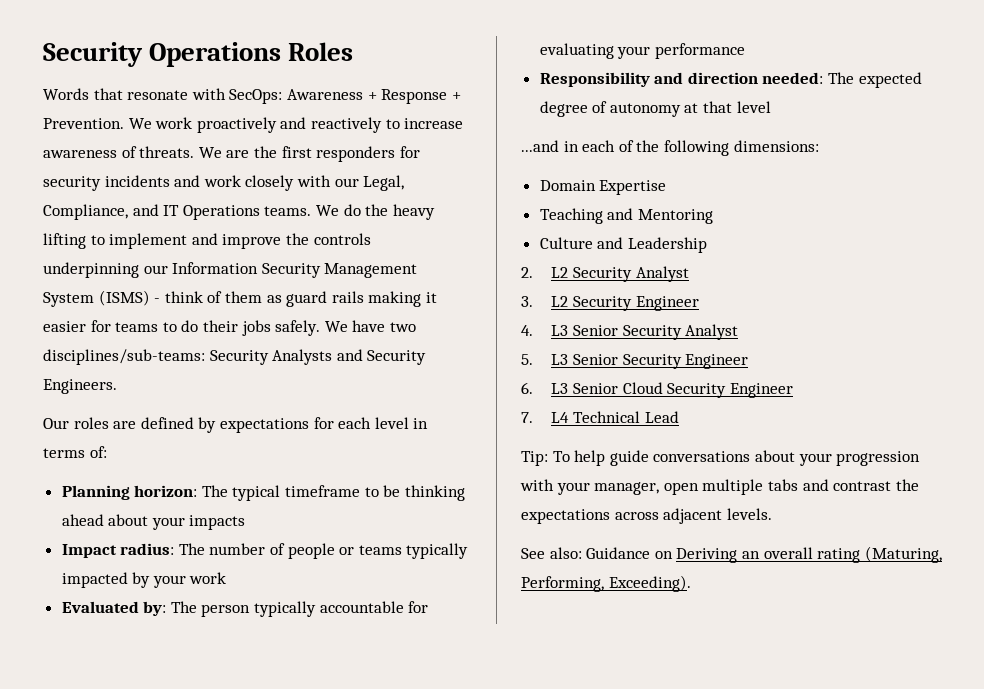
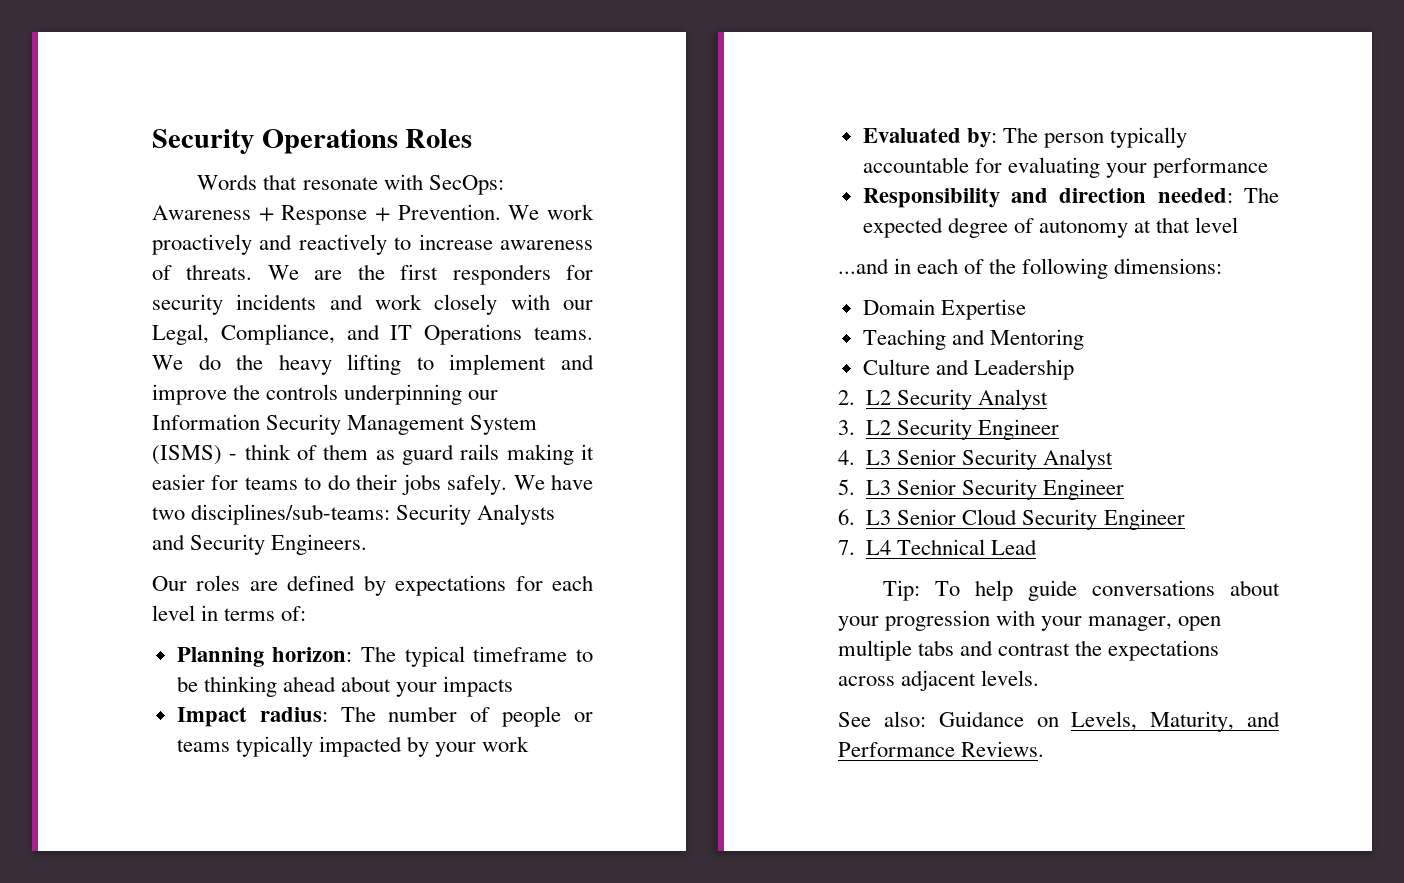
- See also: Guidance on Deriving an overall rating (Maturing, Performing, Exceeding).
+ See also: Guidance on Levels, Maturity, and Performance Reviews.

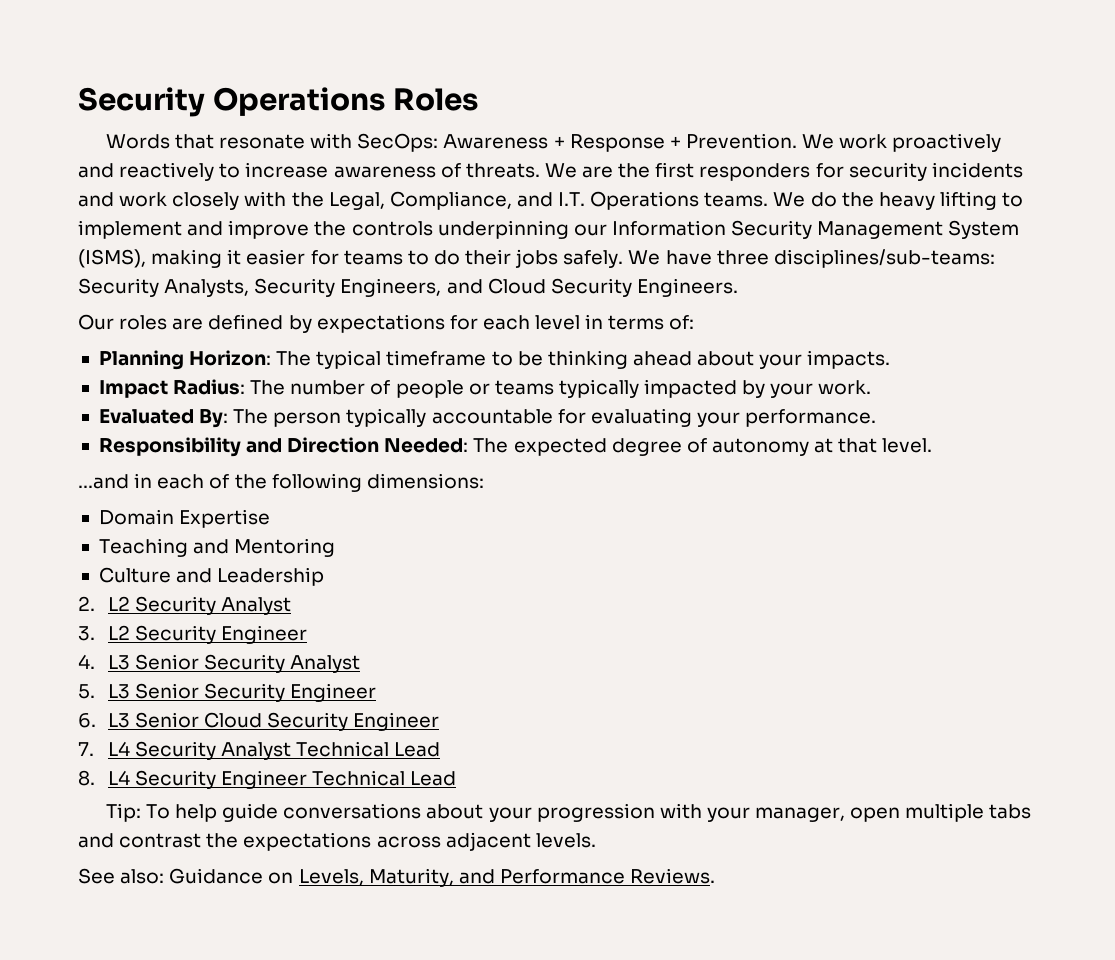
- We are the first responders for security incidents and work closely with our Legal, Compliance, and IT Operations teams.
+ We are the first responders for security incidents and work closely with the Legal, Compliance, and I.T. Operations teams.
- We do the heavy lifting to implement and improve the controls underpinning our Information Security Management System (ISMS) - think of them as guard rails making it easier for teams to do their jobs safely.
+ We do the heavy lifting to implement and improve the controls underpinning our Information Security Management System (ISMS), making it easier for teams to do their jobs safely.
- We have two disciplines/sub-teams: Security Analysts and Security Engineers.
+ We have three disciplines/sub-teams: Security Analysts, Security Engineers, and Cloud Security Engineers.
- Planning horizon: The typical timeframe to be thinking ahead about your impacts
+ Planning Horizon: The typical timeframe to be thinking ahead about your impacts.
- Impact radius: The number of people or teams typically impacted by your work
+ Impact Radius: The number of people or teams typically impacted by your work.
- Evaluated by: The person typically accountable for evaluating your performance
+ Evaluated By: The person typically accountable for evaluating your performance.
- Responsibility and direction needed: The expected degree of autonomy at that level
+ Responsibility and Direction Needed: The expected degree of autonomy at that level.
- 7. L4 Technical Lead
+ 7. L4 Security Analyst Technical Lead
+ 8. L4 Security Engineer Technical Lead

